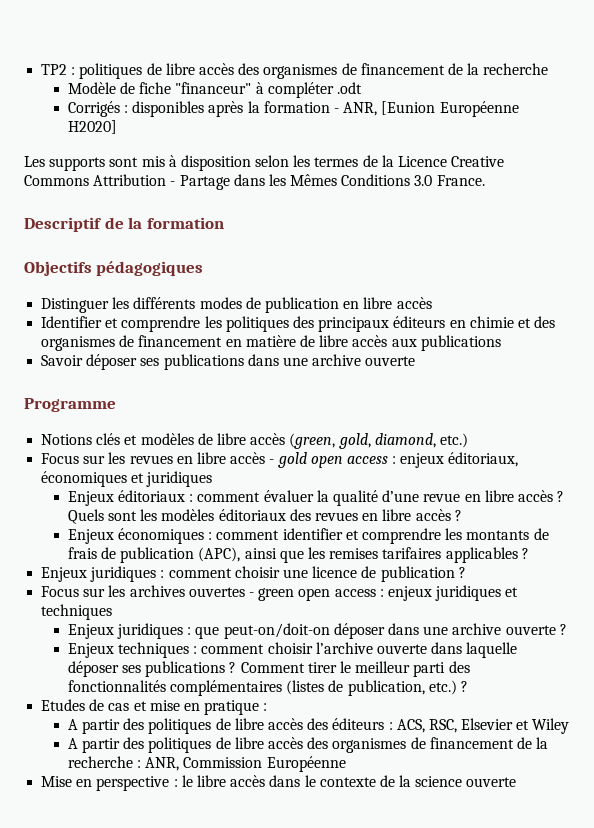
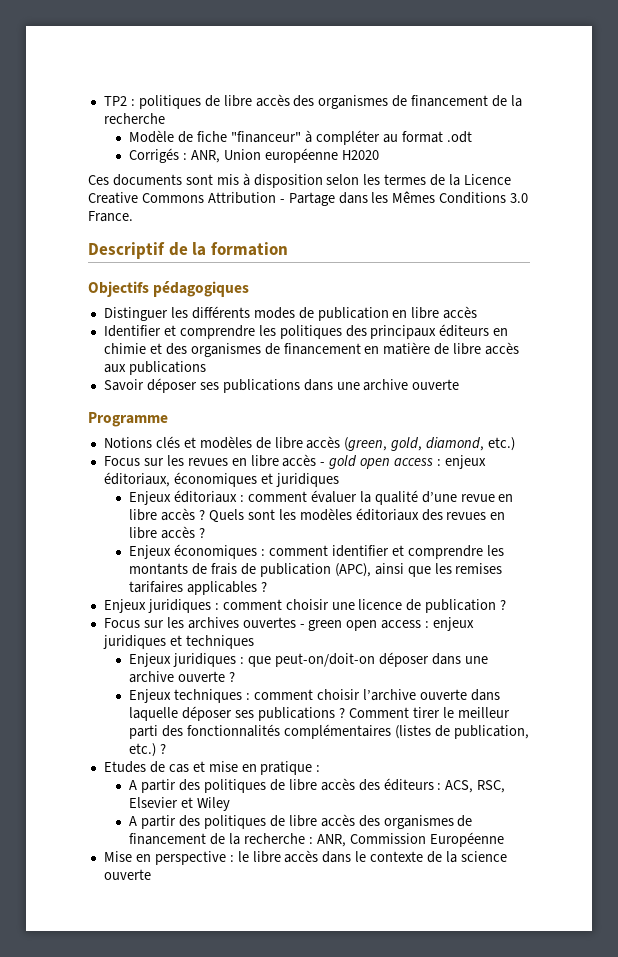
- Modèle de fiche "financeur" à compléter .odt
+ Modèle de fiche "financeur" à compléter au format .odt
- Corrigés : disponibles après la formation - ANR, [Eunion Européenne H2020]
- Les supports sont mis à disposition selon les termes de la Licence Creative Commons Attribution - Partage dans les Mêmes Conditions 3.0 France.
+ Corrigés : ANR, Union européenne H2020
+ Ces documents sont mis à disposition selon les termes de la Licence Creative Commons Attribution - Partage dans les Mêmes Conditions 3.0 France.

